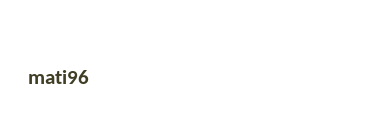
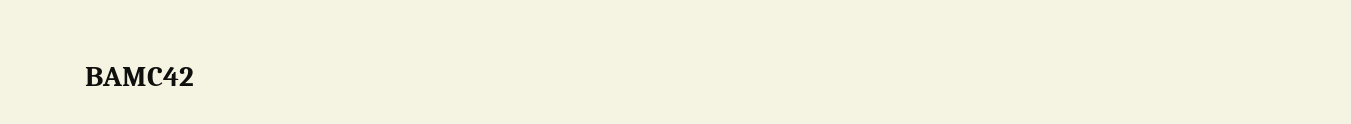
- mati96
+ BAMC42

